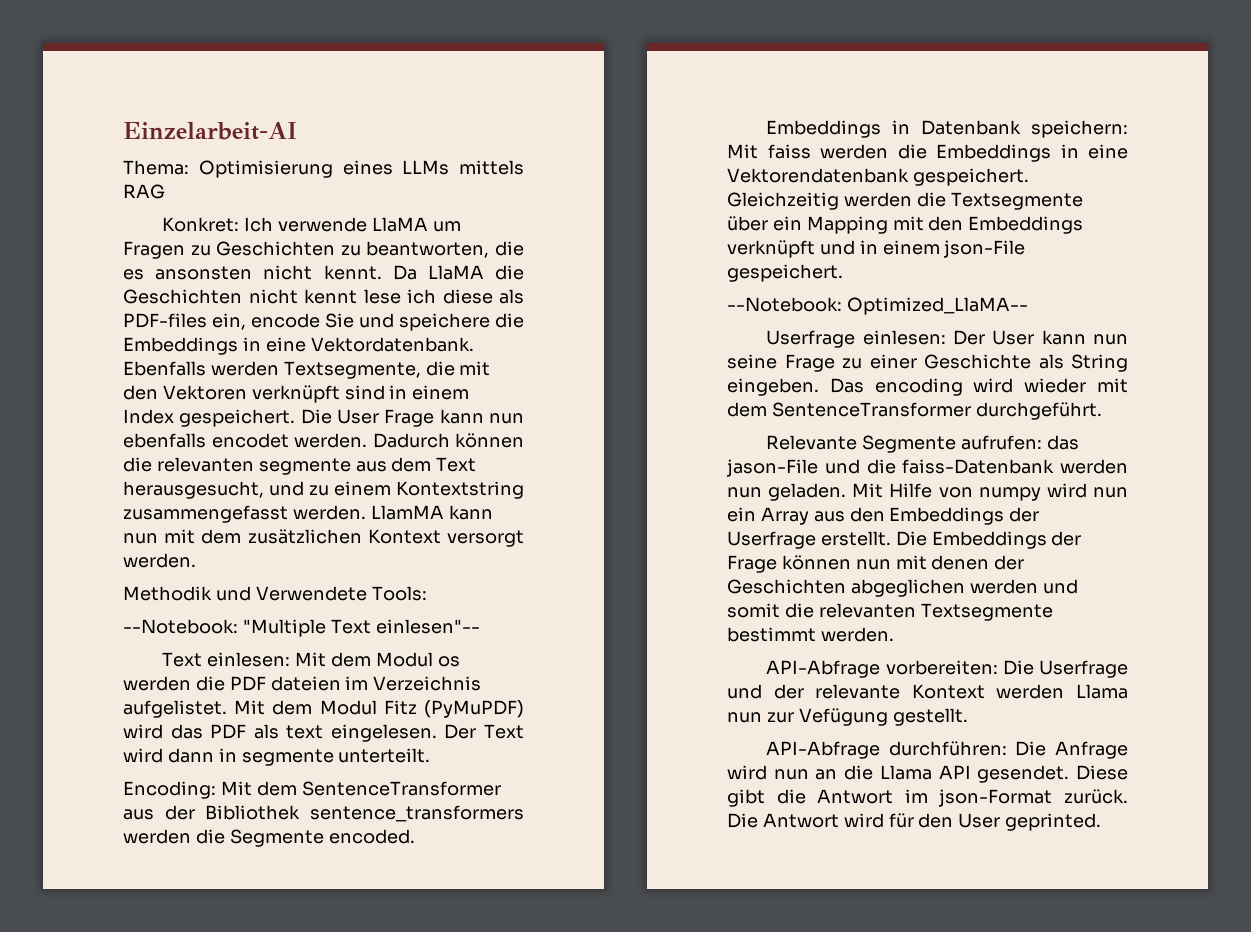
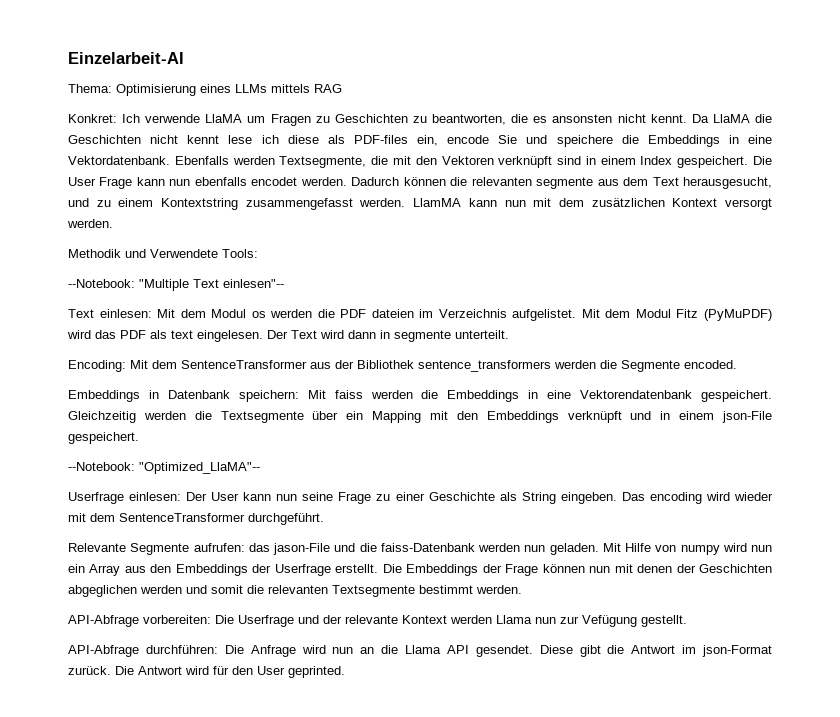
- --Notebook: Optimized_LlaMA--
+ --Notebook: "Optimized_LlaMA"--

